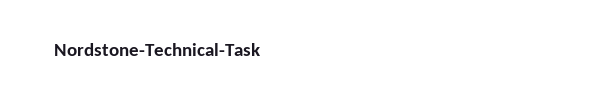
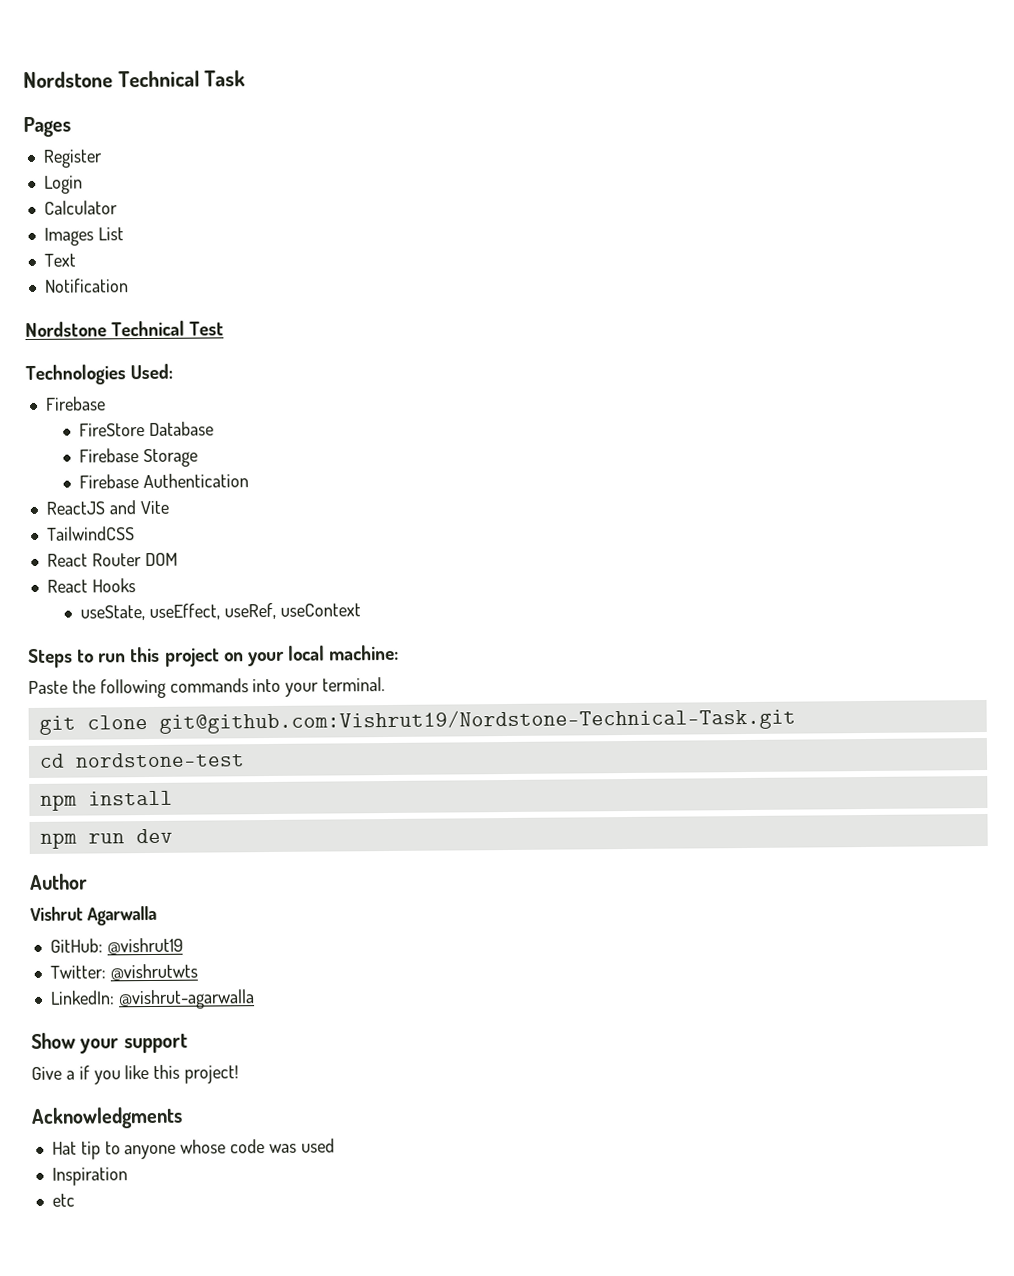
- Nordstone-Technical-Task
+ Nordstone Technical Task
+ Pages
+ Register
+ Login
+ Calculator
+ Images List
+ Text
+ Notification
+ Nordstone Technical Test
+ Technologies Used:
+ Firebase
+ FireStore Database
+ Firebase Storage
+ Firebase Authentication
+ ReactJS and Vite
+ TailwindCSS
+ React Router DOM
+ React Hooks
+ useState, useEffect, useRef, useContext
+ Steps to run this project on your local machine:
+ Paste the following commands into your terminal.
+ git clone git@github.com:Vishrut19/Nordstone-Technical-Task.git
+ cd nordstone-test
+ npm install
+ npm run dev
+ Author
+ Vishrut Agarwalla
+ GitHub: @vishrut19
+ Twitter: @vishrutwts
+ LinkedIn: @vishrut-agarwalla
+ Show your support
+ Give a if you like this project!
+ Acknowledgments
+ Hat tip to anyone whose code was used
+ Inspiration
+ etc

